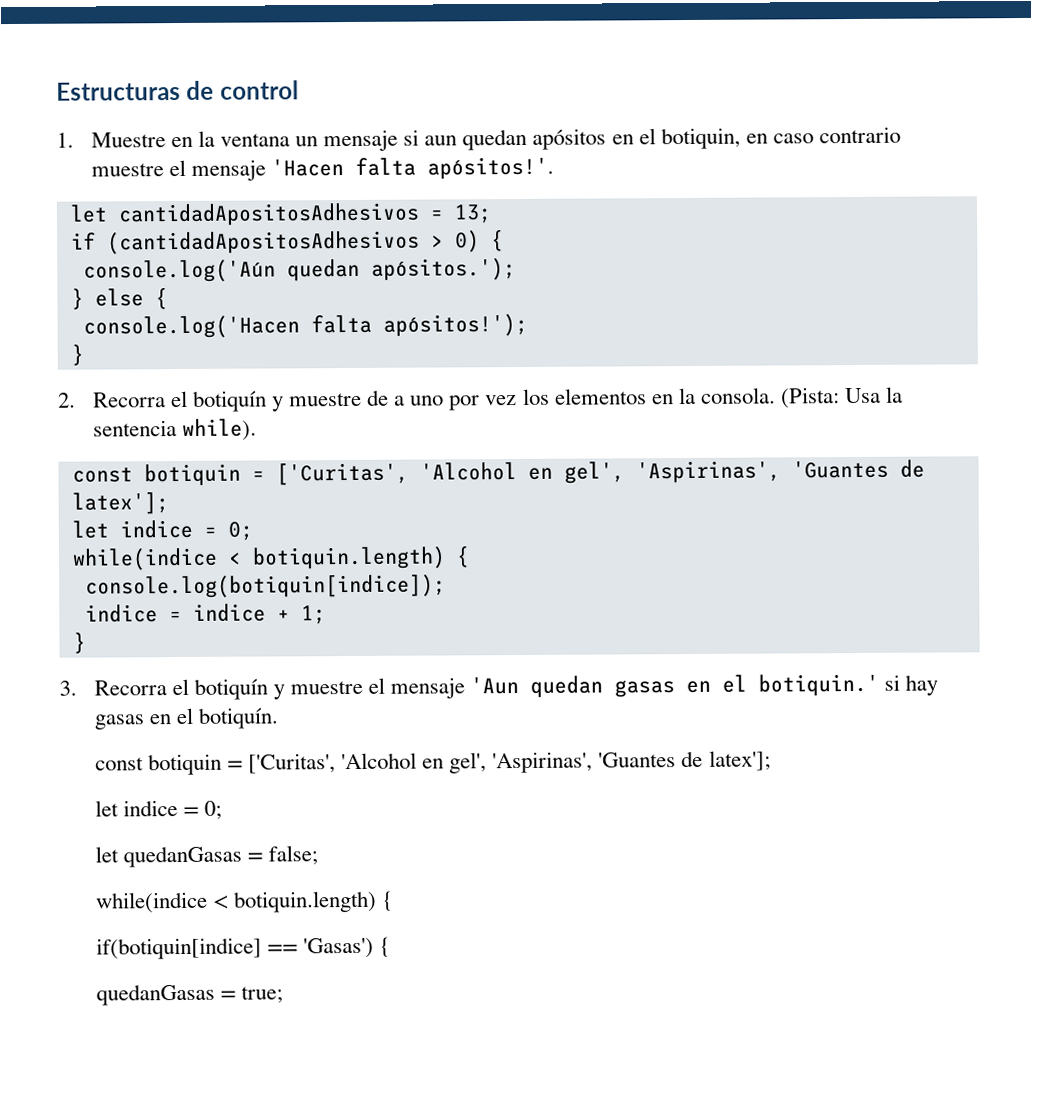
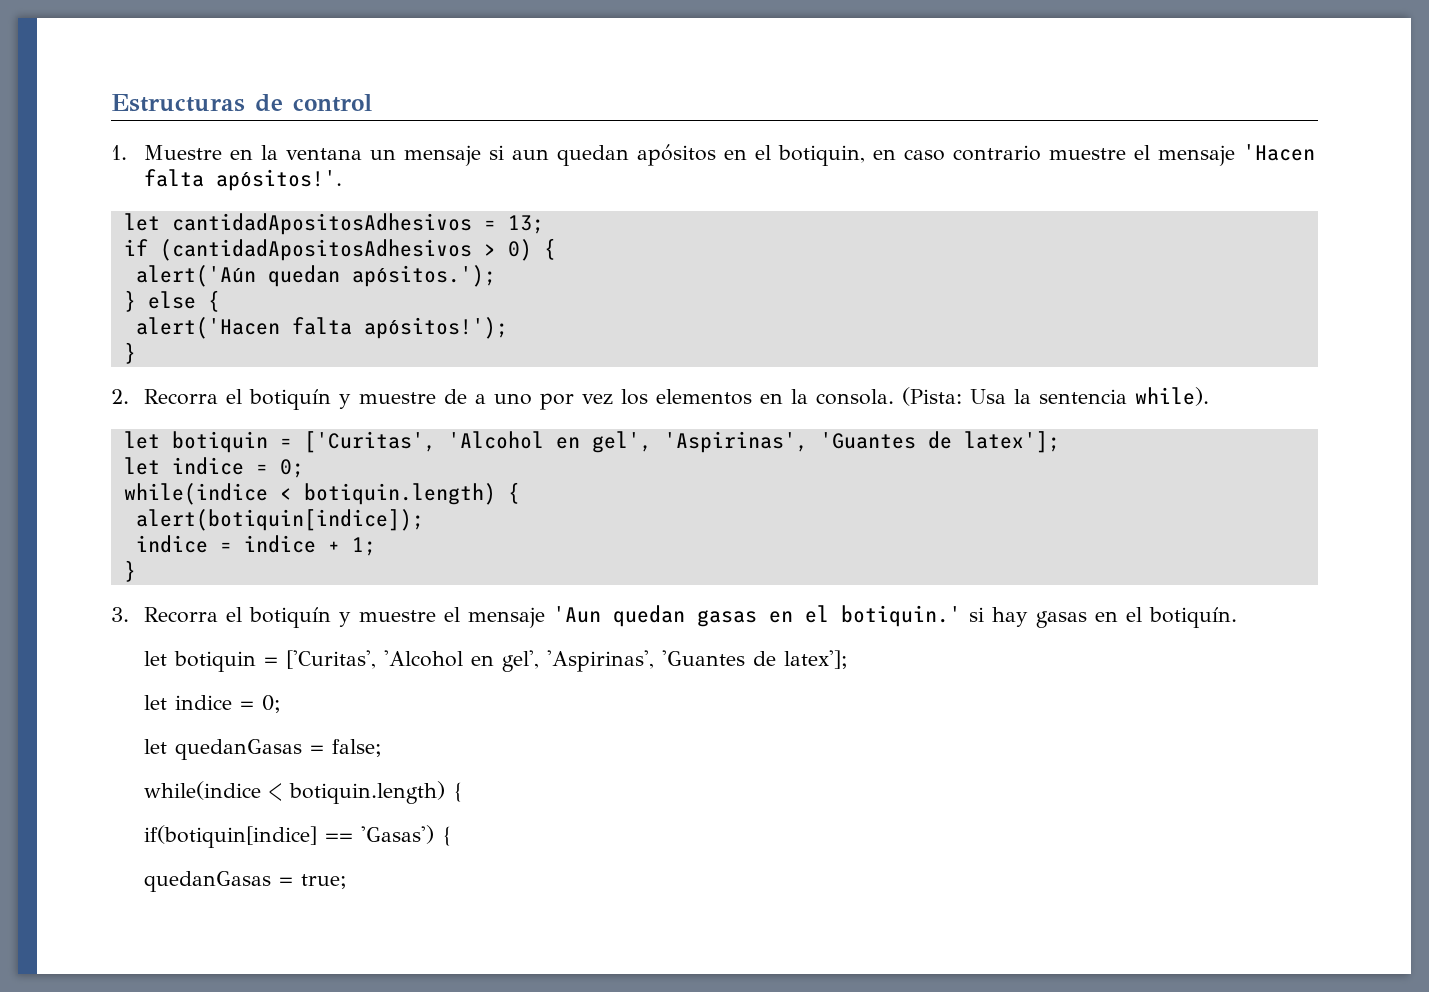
- console.log('Aún quedan apósitos.');
+ alert('Aún quedan apósitos.');
- console.log('Hacen falta apósitos!');
+ alert('Hacen falta apósitos!');
  (Pista: Usa la sentencia while).
- const botiquin = ['Curitas', 'Alcohol en gel', 'Aspirinas', 'Guantes de latex'];
+ let botiquin = ['Curitas', 'Alcohol en gel', 'Aspirinas', 'Guantes de latex'];
- console.log(botiquin[indice]);
+ alert(botiquin[indice]);
  3. Recorra el botiquín y muestre el mensaje 'Aun quedan gasas en el botiquin.' si hay gasas en el botiquín.
- const botiquin = ['Curitas', 'Alcohol en gel', 'Aspirinas', 'Guantes de latex'];
+ let botiquin = ['Curitas', 'Alcohol en gel', 'Aspirinas', 'Guantes de latex'];

